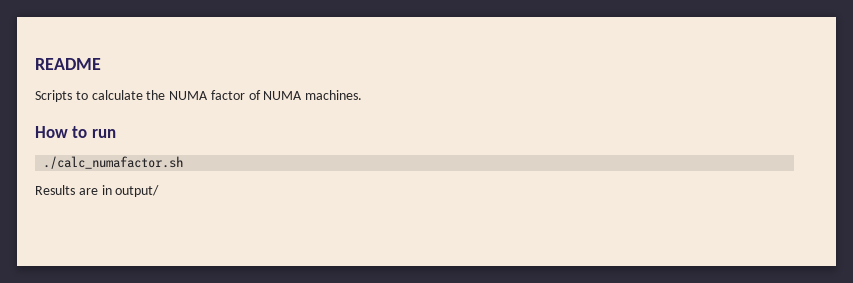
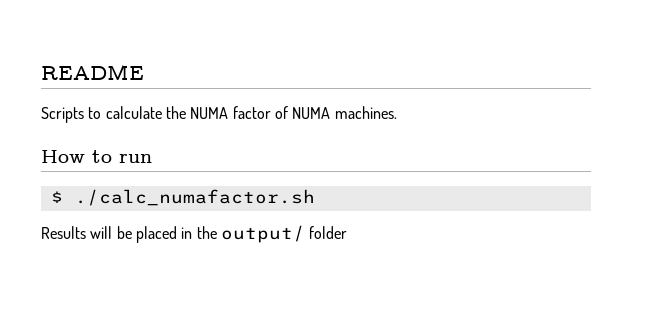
- ./calc_numafactor.sh
+ $ ./calc_numafactor.sh
- Results are in output/
+ Results will be placed in the output/ folder

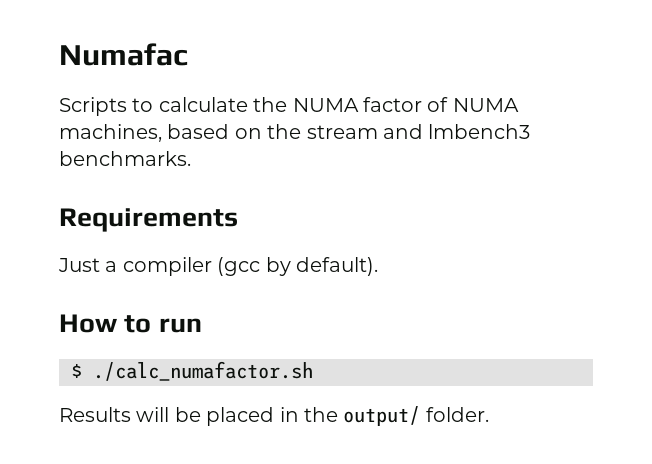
- README
+ Numafac
- Scripts to calculate the NUMA factor of NUMA machines.
+ Scripts to calculate the NUMA factor of NUMA machines, based on the stream and lmbench3 benchmarks.
+ Requirements
+ Just a compiler (gcc by default).
- Results will be placed in the output/ folder
+ Results will be placed in the output/ folder.

